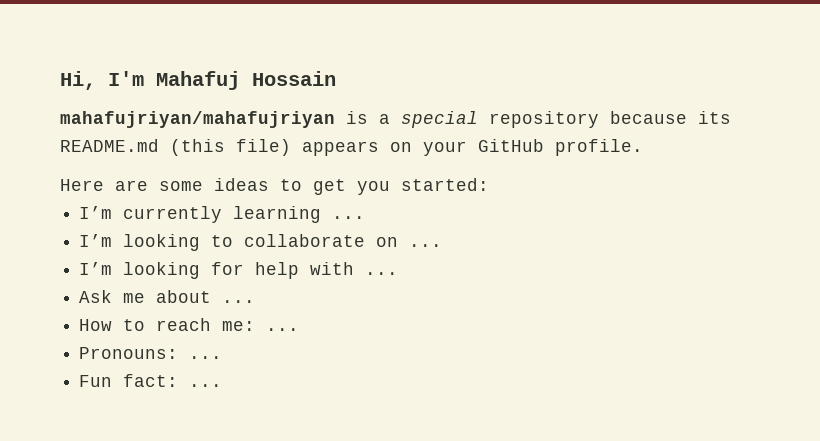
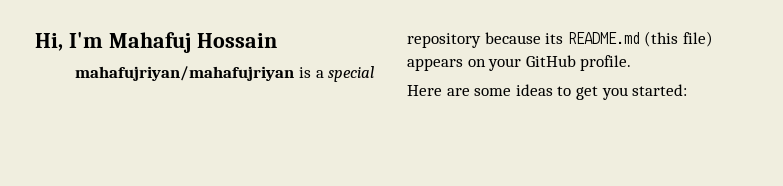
- I’m currently learning ...
- I’m looking to collaborate on ...
- I’m looking for help with ...
- Ask me about ...
- How to reach me: ...
- Pronouns: ...
- Fun fact: ...

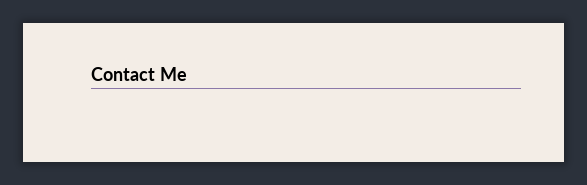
- Hi, I'm Mahafuj Hossain
- mahafujriyan/mahafujriyan is a special repository because its README.md (this file) appears on your GitHub profile.
- Here are some ideas to get you started:
+ Contact Me

